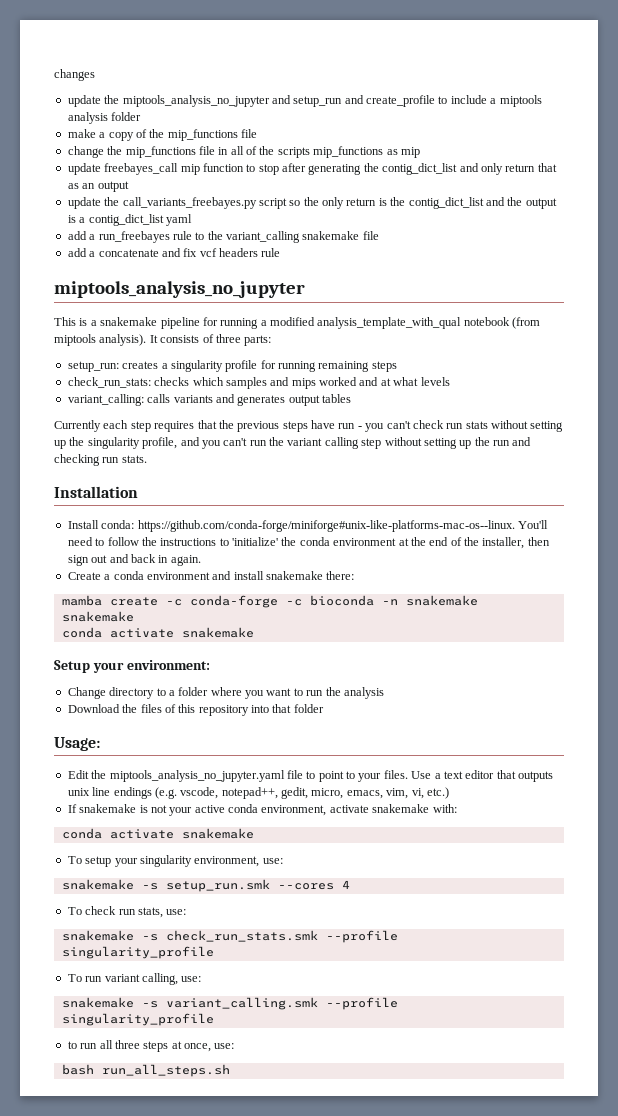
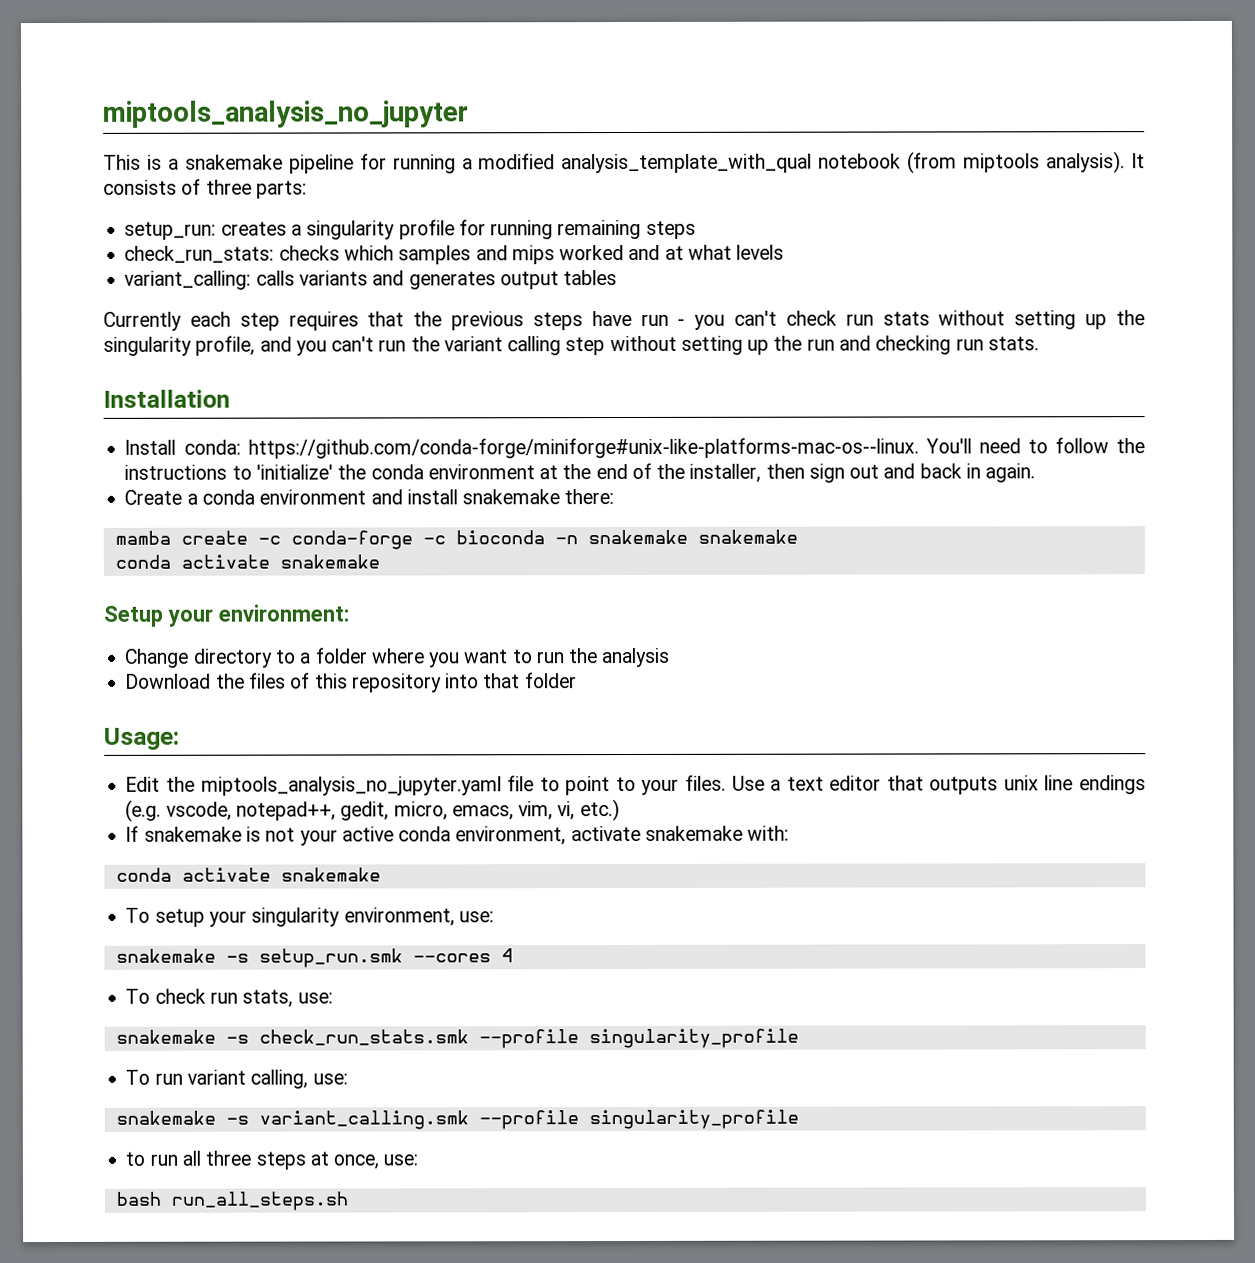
- changes
- update the miptools_analysis_no_jupyter and setup_run and create_profile to include a miptools analysis folder
- make a copy of the mip_functions file
- change the mip_functions file in all of the scripts mip_functions as mip
- update freebayes_call mip function to stop after generating the contig_dict_list and only return that as an output
- update the call_variants_freebayes.py script so the only return is the contig_dict_list and the output is a contig_dict_list yaml
- add a run_freebayes rule to the variant_calling snakemake file
- add a concatenate and fix vcf headers rule

